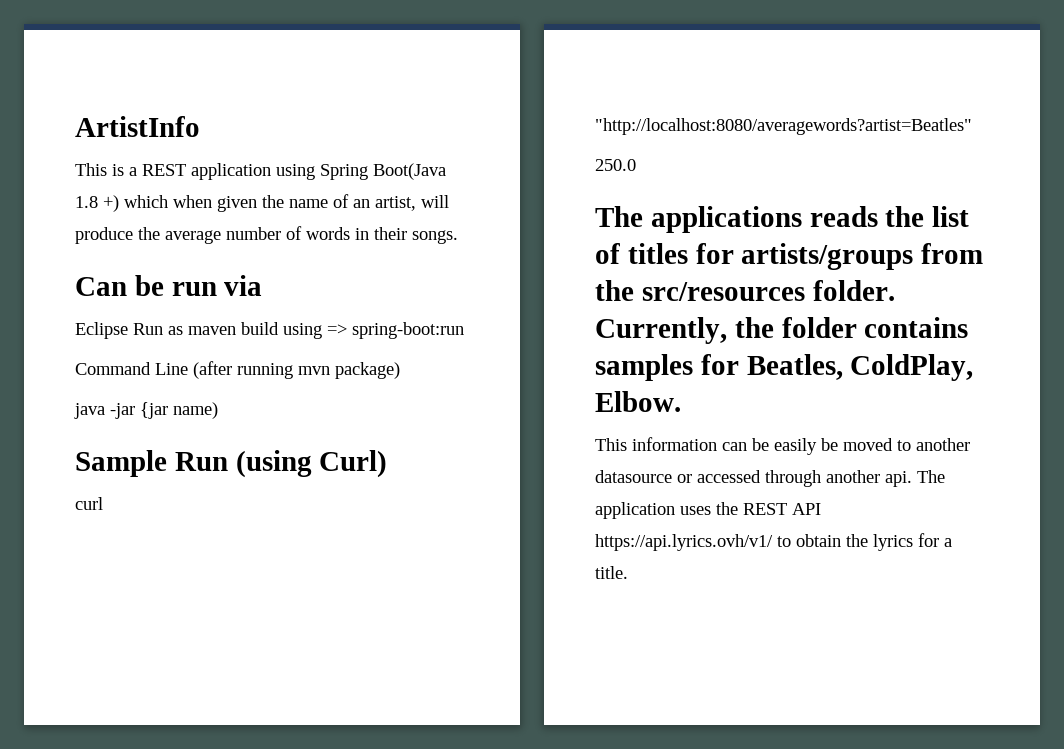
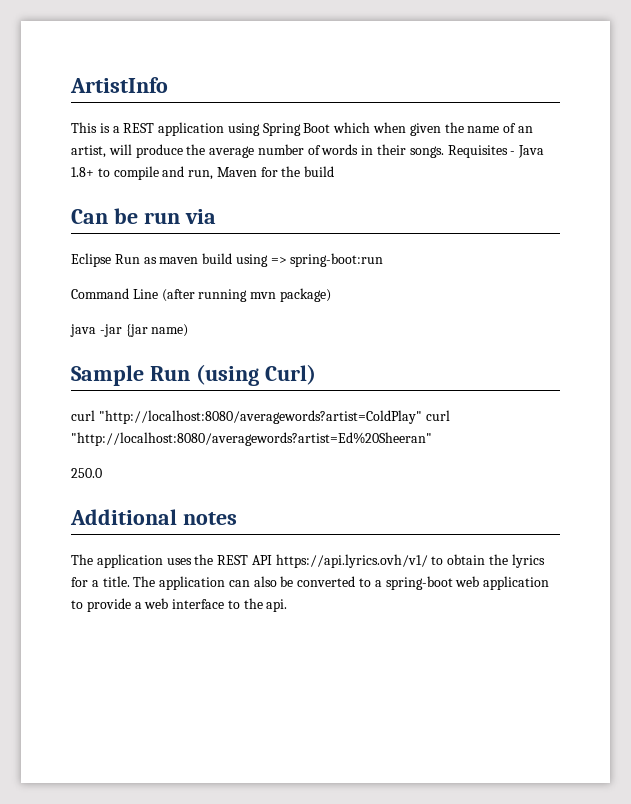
- This is a REST application using Spring Boot(Java 1.8 +) which when given the name of an artist, will produce the average number of words in their songs.
+ This is a REST application using Spring Boot which when given the name of an artist, will produce the average number of words in their songs. Requisites - Java 1.8+ to compile and run, Maven for the build
- curl "http://localhost:8080/averagewords?artist=Beatles"
+ curl "http://localhost:8080/averagewords?artist=ColdPlay" curl "http://localhost:8080/averagewords?artist=Ed%20Sheeran"
  250.0
- The applications reads the list of titles for artists/groups from the src/resources folder. Currently, the folder contains samples for Beatles, ColdPlay, Elbow.
- This information can be easily be moved to another datasource or accessed through another api. The application uses the REST API https://api.lyrics.ovh/v1/ to obtain the lyrics for a title.
+ Additional notes
+ The application uses the REST API https://api.lyrics.ovh/v1/ to obtain the lyrics for a title.
+ The application can also be converted to a spring-boot web application to provide a web interface to the api.

